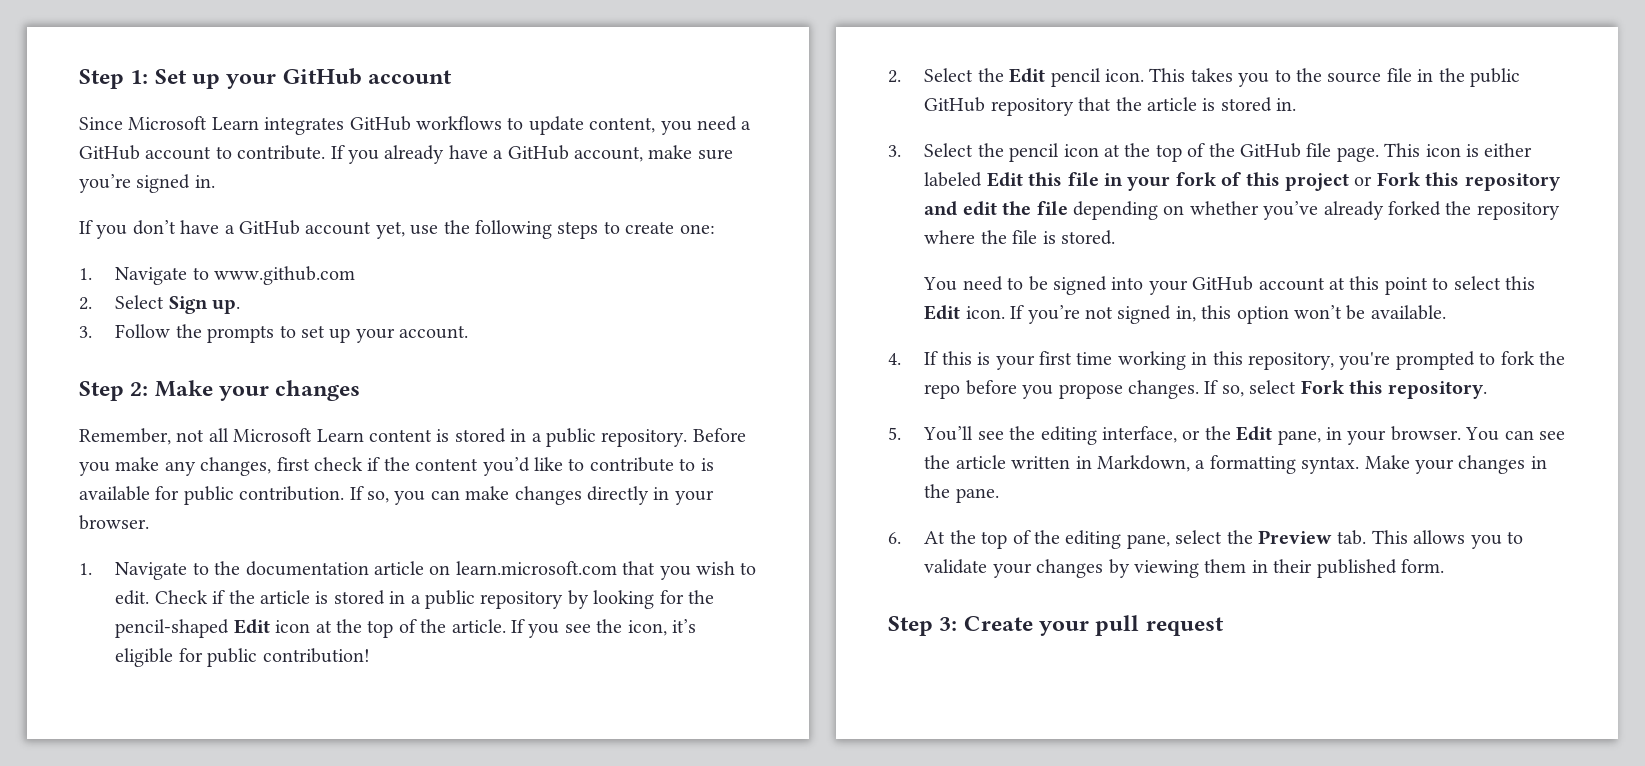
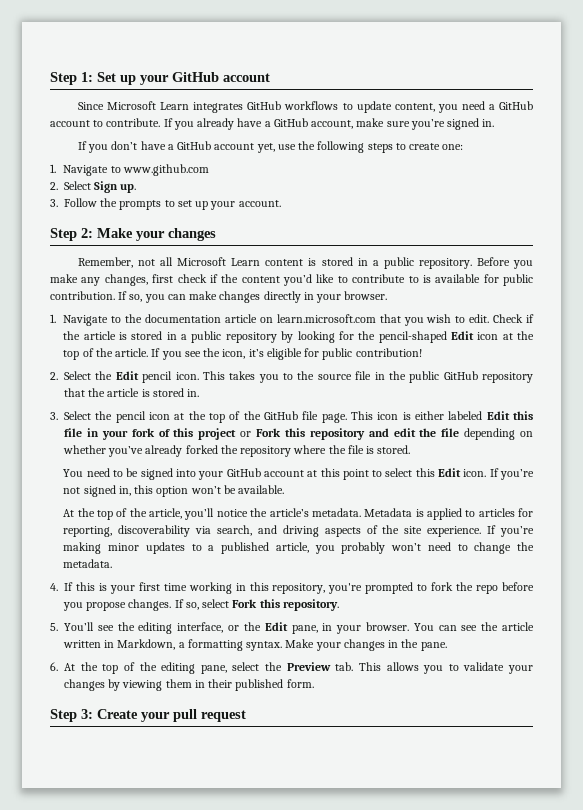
+ At the top of the article, you’ll notice the article’s metadata. Metadata is applied to articles for reporting, discoverability via search, and driving aspects of the site experience. If you’re making minor updates to a published article, you probably won’t need to change the metadata.

